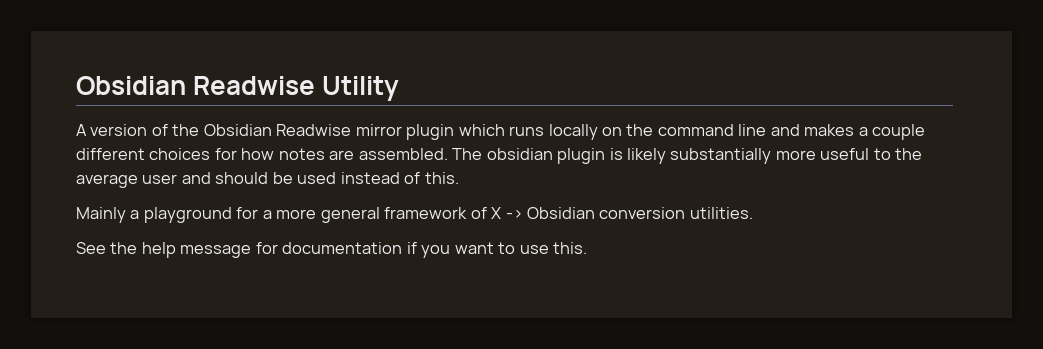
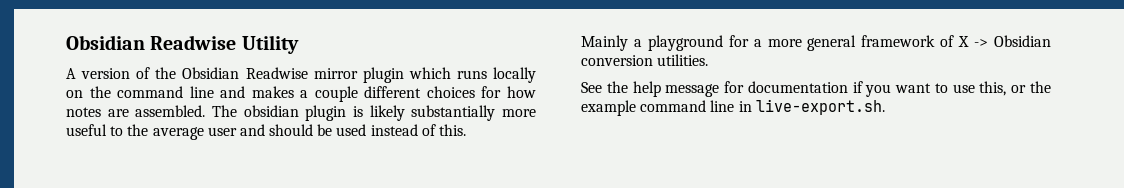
- See the help message for documentation if you want to use this.
+ See the help message for documentation if you want to use this, or the example command line in live-export.sh.

